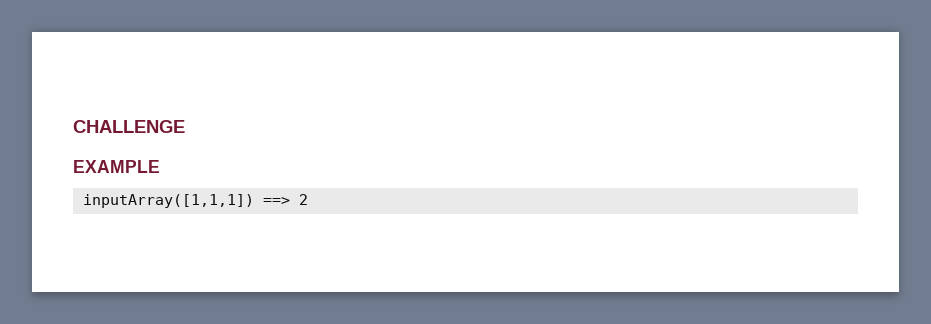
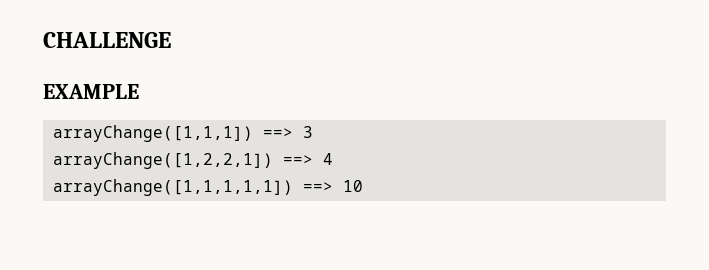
- inputArray([1,1,1]) ==> 2
+ arrayChange([1,1,1]) ==> 3
+ arrayChange([1,2,2,1]) ==> 4
+ arrayChange([1,1,1,1,1]) ==> 10

